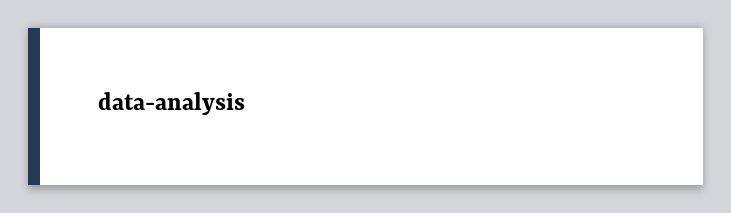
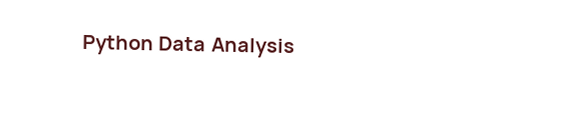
- data-analysis
+ Python Data Analysis

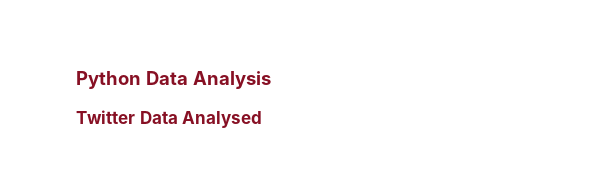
+ Twitter Data Analysed

